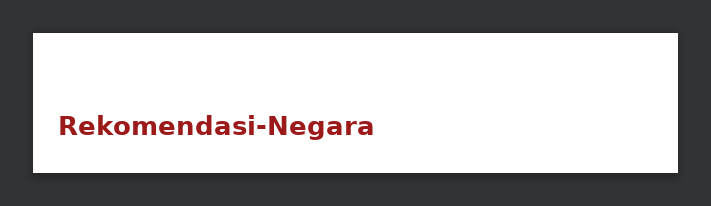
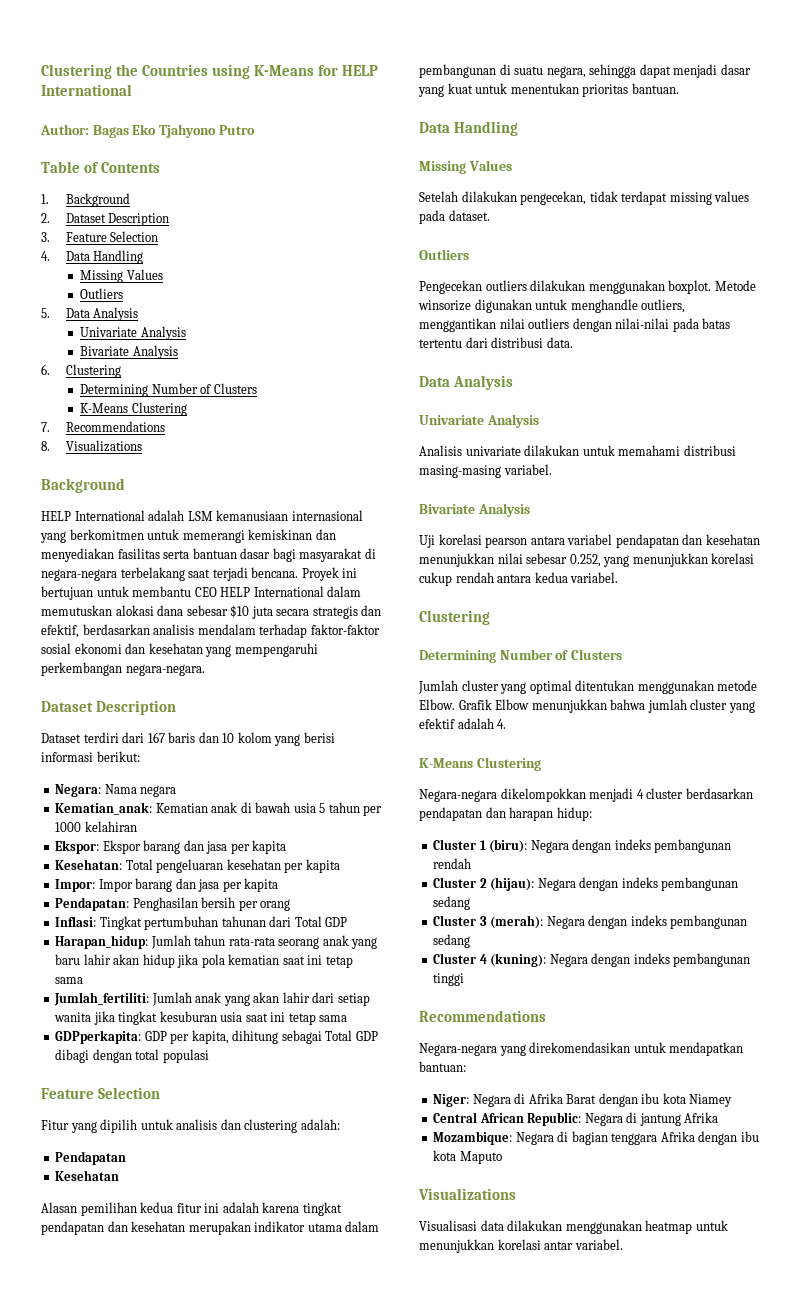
- Rekomendasi-Negara
+ Clustering the Countries using K-Means for HELP International
+ Author: Bagas Eko Tjahyono Putro
+ Table of Contents
+ 1. Background
+ 2. Dataset Description
+ 3. Feature Selection
+ 4. Data Handling
+ Missing Values
+ Outliers
+ 5. Data Analysis
+ Univariate Analysis
+ Bivariate Analysis
+ 6. Clustering
+ Determining Number of Clusters
+ K-Means Clustering
+ 7. Recommendations
+ 8. Visualizations
+ Background
+ HELP International adalah LSM kemanusiaan internasional yang berkomitmen untuk memerangi kemiskinan dan menyediakan fasilitas serta bantuan dasar bagi masyarakat di negara-negara terbelakang saat terjadi bencana. Proyek ini bertujuan untuk membantu CEO HELP International dalam memutuskan alokasi dana sebesar $10 juta secara strategis dan efektif, berdasarkan analisis mendalam terhadap faktor-faktor sosial ekonomi dan kesehatan yang mempengaruhi perkembangan negara-negara.
+ Dataset Description
+ Dataset terdiri dari 167 baris dan 10 kolom yang berisi informasi berikut:
+ Negara: Nama negara
+ Kematian_anak: Kematian anak di bawah usia 5 tahun per 1000 kelahiran
+ Ekspor: Ekspor barang dan jasa per kapita
+ Kesehatan: Total pengeluaran kesehatan per kapita
+ Impor: Impor barang dan jasa per kapita
+ Pendapatan: Penghasilan bersih per orang
+ Inflasi: Tingkat pertumbuhan tahunan dari Total GDP
+ Harapan_hidup: Jumlah tahun rata-rata seorang anak yang baru lahir akan hidup jika pola kematian saat ini tetap sama
+ Jumlah_fertiliti: Jumlah anak yang akan lahir dari setiap wanita jika tingkat kesuburan usia saat ini tetap sama
+ GDPperkapita: GDP per kapita, dihitung sebagai Total GDP dibagi dengan total populasi
+ Feature Selection
+ Fitur yang dipilih untuk analisis dan clustering adalah:
+ Pendapatan
+ Kesehatan
+ Alasan pemilihan kedua fitur ini adalah karena tingkat pendapatan dan kesehatan merupakan indikator utama dalam pembangunan di suatu negara, sehingga dapat menjadi dasar yang kuat untuk menentukan prioritas bantuan.
+ Data Handling
+ Missing Values
+ Setelah dilakukan pengecekan, tidak terdapat missing values pada dataset.
+ Outliers
+ Pengecekan outliers dilakukan menggunakan boxplot. Metode winsorize digunakan untuk menghandle outliers, menggantikan nilai outliers dengan nilai-nilai pada batas tertentu dari distribusi data.
+ Data Analysis
+ Univariate Analysis
+ Analisis univariate dilakukan untuk memahami distribusi masing-masing variabel.
+ Bivariate Analysis
+ Uji korelasi pearson antara variabel pendapatan dan kesehatan menunjukkan nilai sebesar 0.252, yang menunjukkan korelasi cukup rendah antara kedua variabel.
+ Clustering
+ Determining Number of Clusters
+ Jumlah cluster yang optimal ditentukan menggunakan metode Elbow. Grafik Elbow menunjukkan bahwa jumlah cluster yang efektif adalah 4.
+ K-Means Clustering
+ Negara-negara dikelompokkan menjadi 4 cluster berdasarkan pendapatan dan harapan hidup:
+ Cluster 1 (biru): Negara dengan indeks pembangunan rendah
+ Cluster 2 (hijau): Negara dengan indeks pembangunan sedang
+ Cluster 3 (merah): Negara dengan indeks pembangunan sedang
+ Cluster 4 (kuning): Negara dengan indeks pembangunan tinggi
+ Recommendations
+ Negara-negara yang direkomendasikan untuk mendapatkan bantuan:
+ Niger: Negara di Afrika Barat dengan ibu kota Niamey
+ Central African Republic: Negara di jantung Afrika
+ Mozambique: Negara di bagian tenggara Afrika dengan ibu kota Maputo
+ Visualizations
+ Visualisasi data dilakukan menggunakan heatmap untuk menunjukkan korelasi antar variabel.

